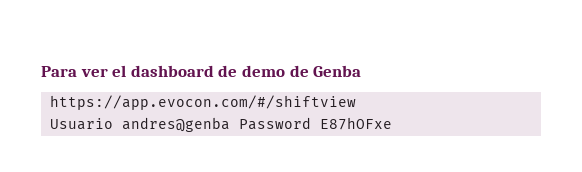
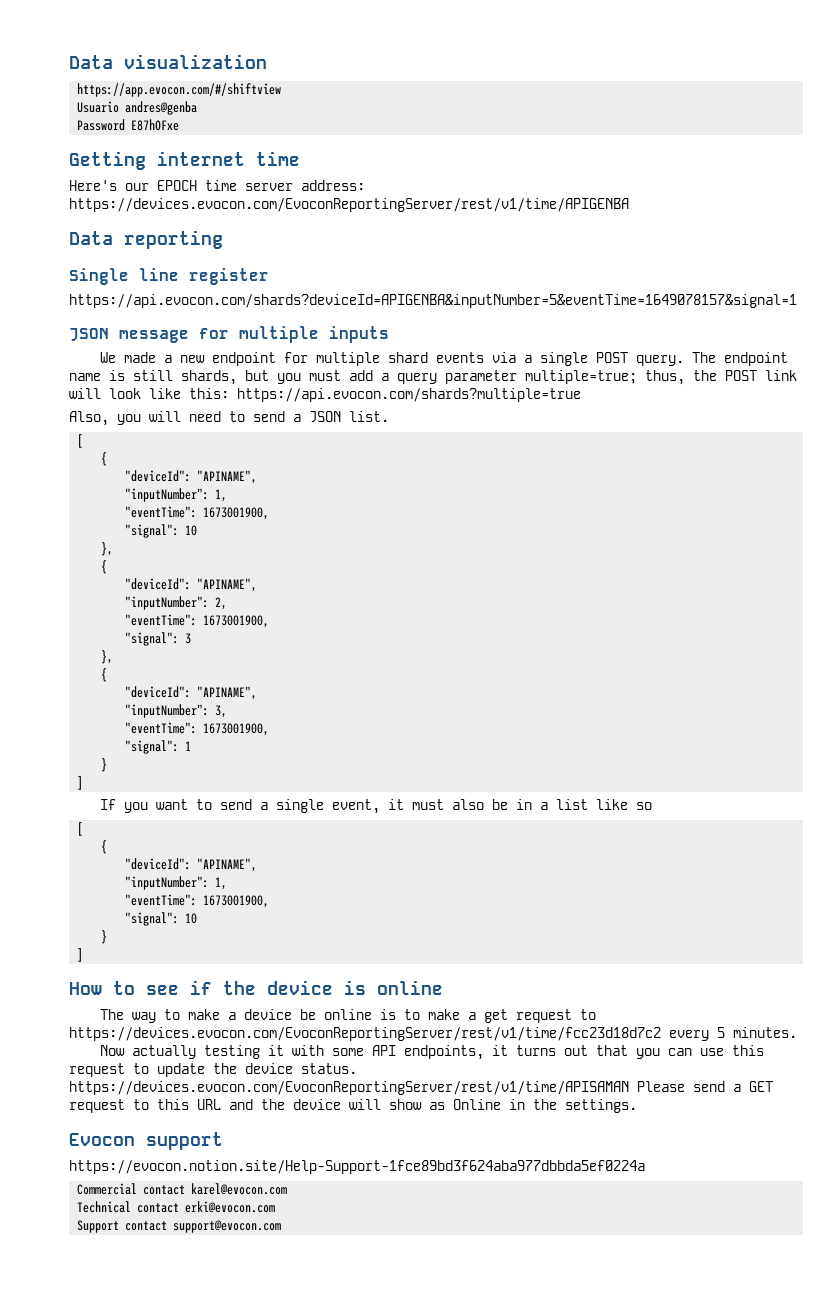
- Para ver el dashboard de demo de Genba
+ Data visualization
- Usuario andres@genba Password E87hOFxe
+ Usuario andres@genba
+ Password E87hOFxe
+ Getting internet time
+ Here's our EPOCH time server address: https://devices.evocon.com/EvoconReportingServer/rest/v1/time/APIGENBA
+ Data reporting
+ Single line register
+ https://api.evocon.com/shards?deviceId=APIGENBA&inputNumber=5&eventTime=1649078157&signal=1
+ JSON message for multiple inputs
+ We made a new endpoint for multiple shard events via a single POST query. The endpoint name is still shards, but you must add a query parameter multiple=true; thus, the POST link will look like this: https://api.evocon.com/shards?multiple=true
+ Also, you will need to send a JSON list.
+ [
+ {
+ "deviceId": "APINAME",
+ "inputNumber": 1,
+ "eventTime": 1673001900,
+ "signal": 10
+ },
+ {
+ "deviceId": "APINAME",
+ "inputNumber": 2,
+ "eventTime": 1673001900,
+ "signal": 3
+ },
+ {
+ "deviceId": "APINAME",
+ "inputNumber": 3,
+ "eventTime": 1673001900,
+ "signal": 1
+ }
+ ]
+ If you want to send a single event, it must also be in a list like so
+ [
+ {
+ "deviceId": "APINAME",
+ "inputNumber": 1,
+ "eventTime": 1673001900,
+ "signal": 10
+ }
+ ]
+ How to see if the device is online
+ The way to make a device be online is to make a get request to https://devices.evocon.com/EvoconReportingServer/rest/v1/time/fcc23d18d7c2 every 5 minutes.
+ Now actually testing it with some API endpoints, it turns out that you can use this request to update the device status. https://devices.evocon.com/EvoconReportingServer/rest/v1/time/APISAMAN Please send a GET request to this URL and the device will show as Online in the settings.
+ Evocon support
+ https://evocon.notion.site/Help-Support-1fce89bd3f624aba977dbbda5ef0224a
+ Commercial contact karel@evocon.com
+ Technical contact erki@evocon.com
+ Support contact support@evocon.com

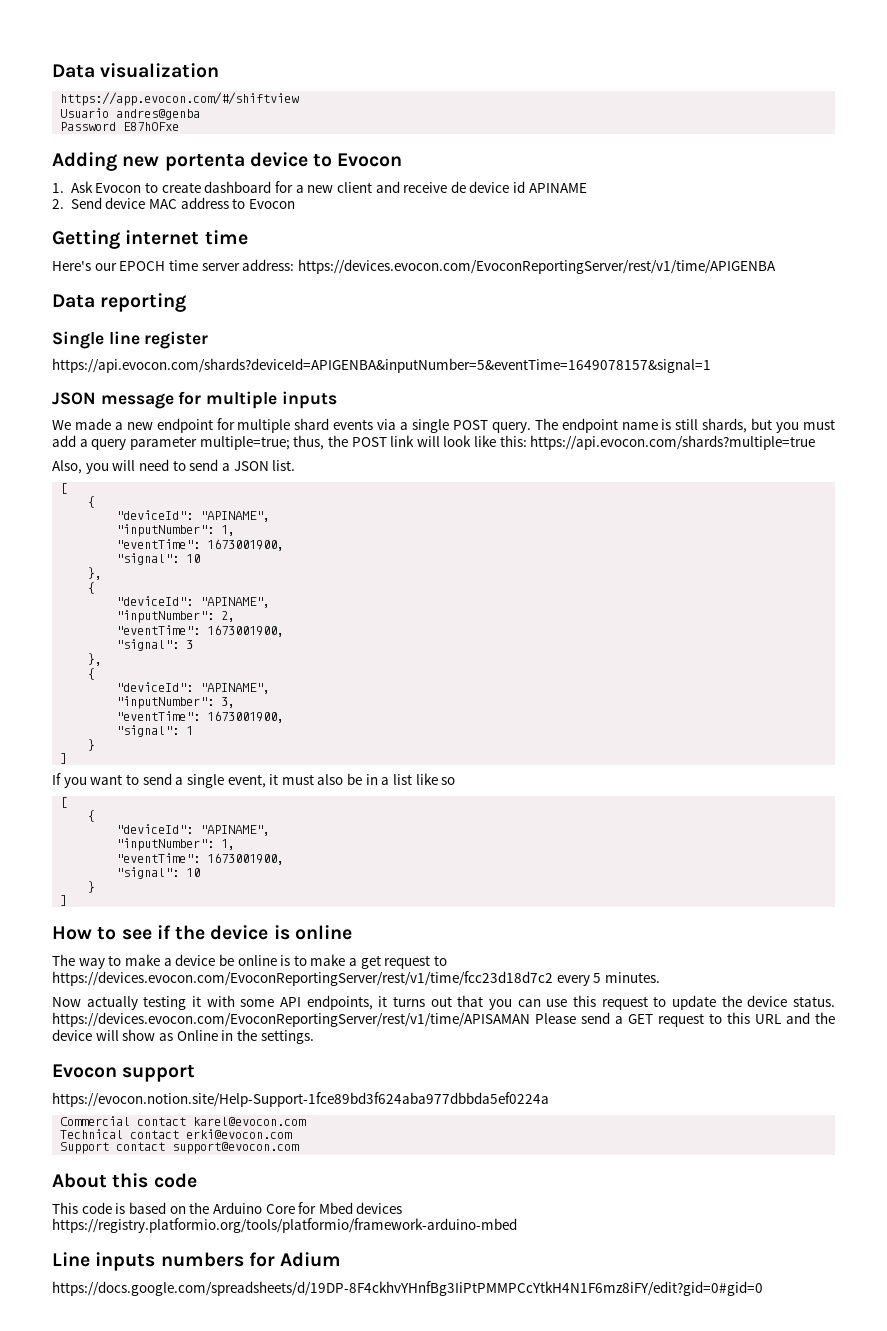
+ Adding new portenta device to Evocon
+ 1. Ask Evocon to create dashboard for a new client and receive de device id APINAME
+ 2. Send device MAC address to Evocon
+ About this code
+ This code is based on the Arduino Core for Mbed devices https://registry.platformio.org/tools/platformio/framework-arduino-mbed
+ Line inputs numbers for Adium
+ https://docs.google.com/spreadsheets/d/19DP-8F4ckhvYHnfBg3IiPtPMMPCcYtkH4N1F6mz8iFY/edit?gid=0#gid=0

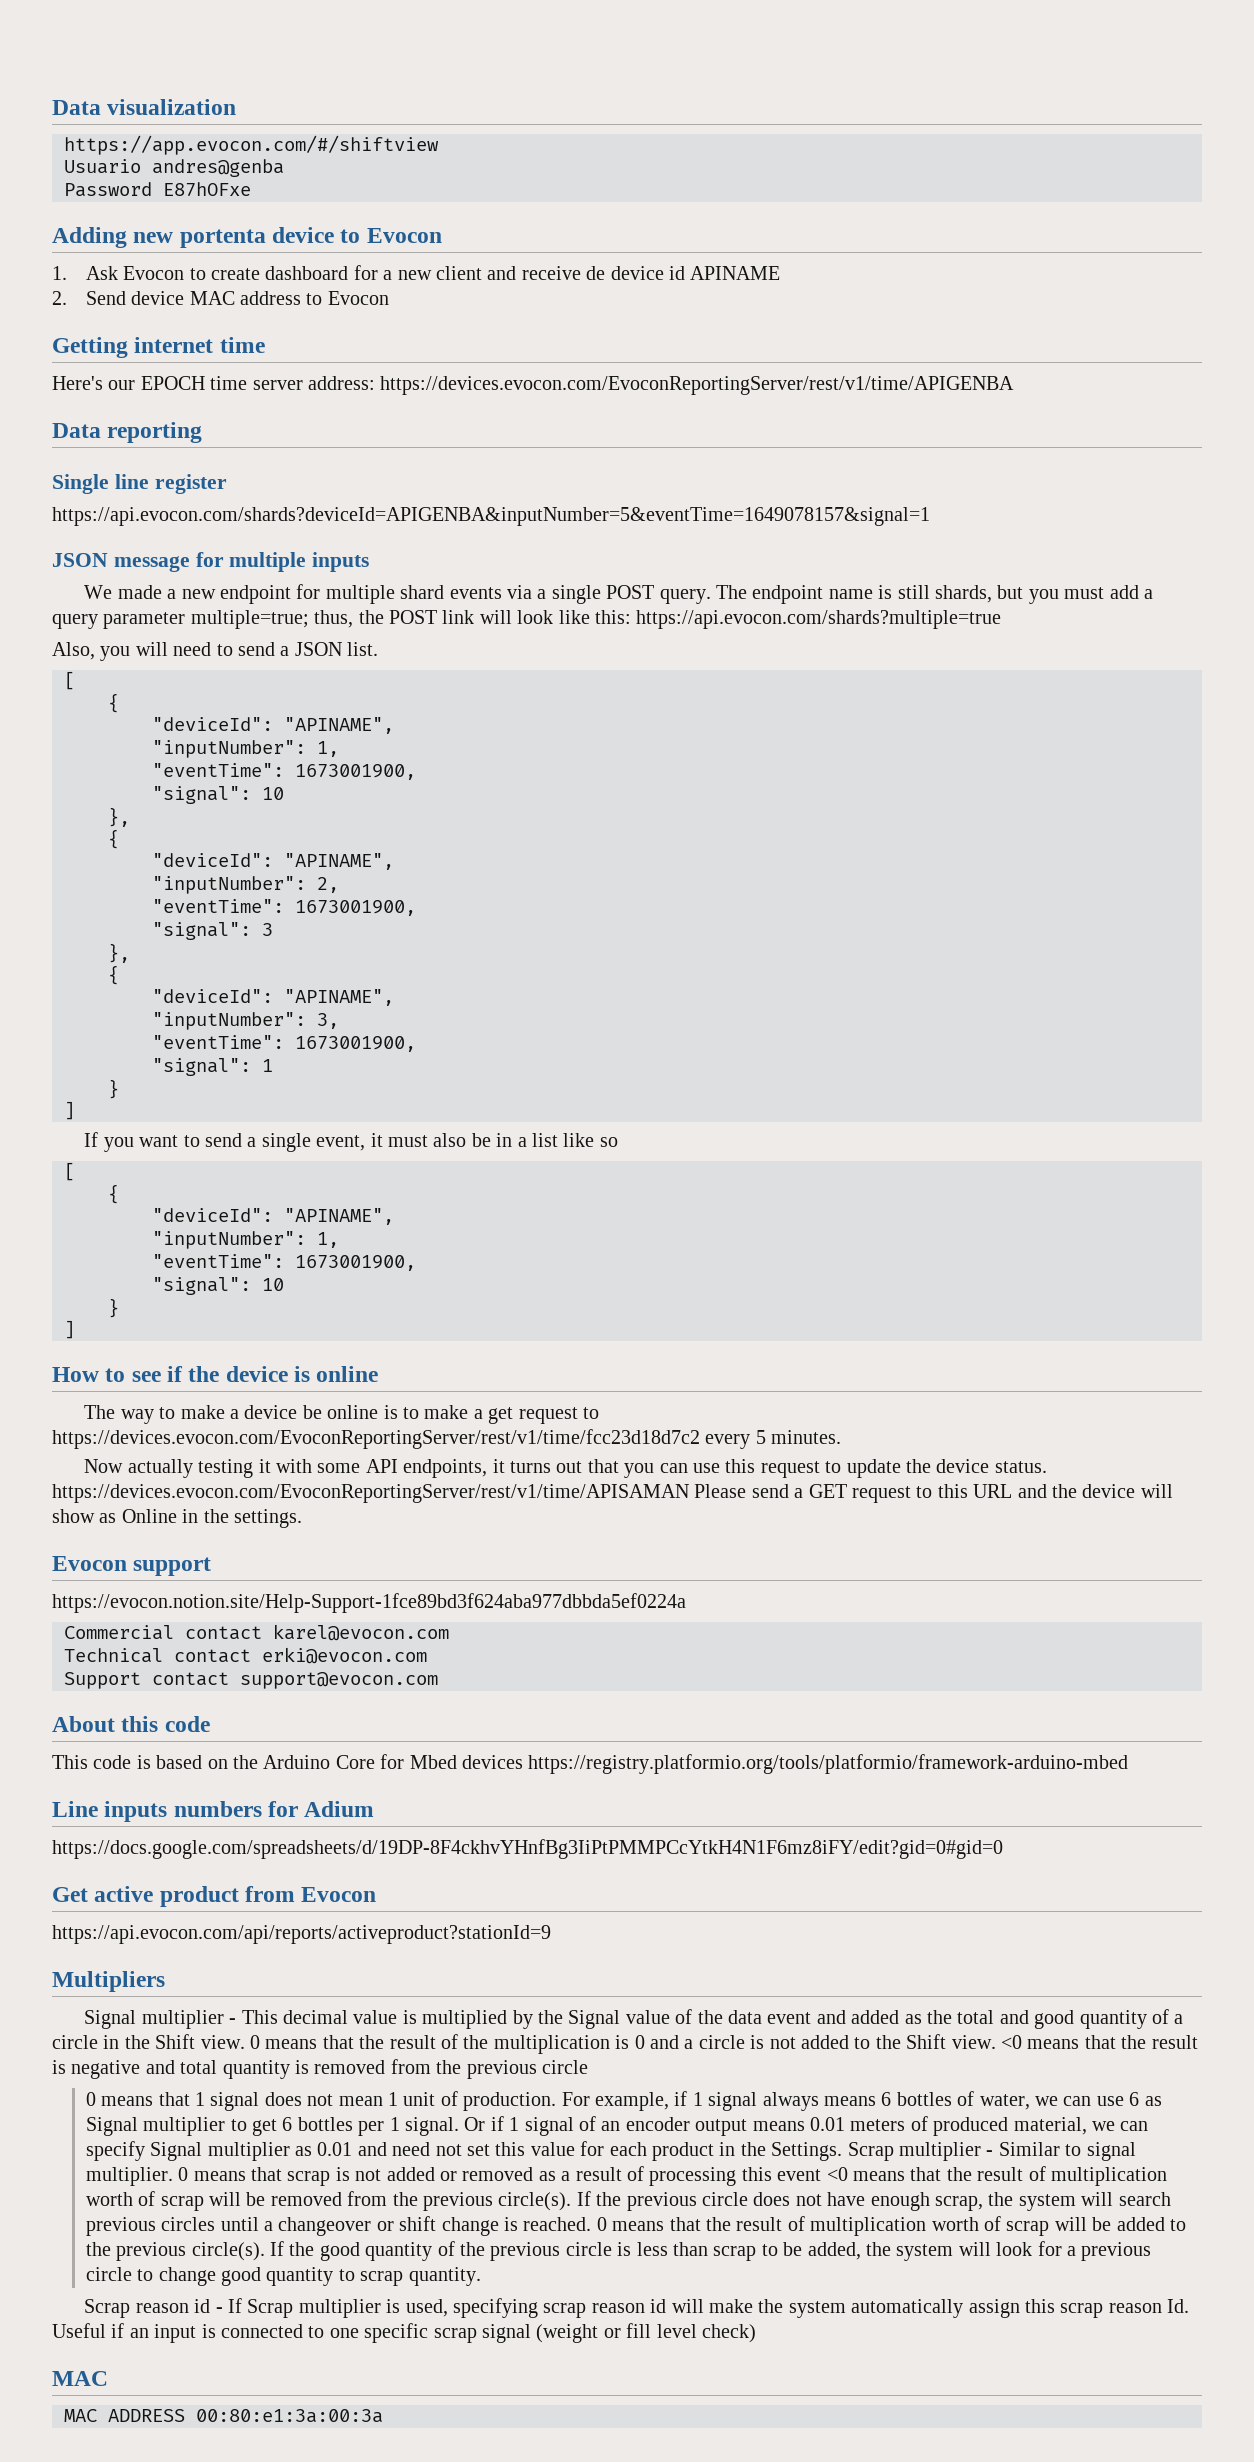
+ Get active product from Evocon
+ https://api.evocon.com/api/reports/activeproduct?stationId=9
+ Multipliers
+ Signal multiplier - This decimal value is multiplied by the Signal value of the data event and added as the total and good quantity of a circle in the Shift view. 0 means that the result of the multiplication is 0 and a circle is not added to the Shift view. <0 means that the result is negative and total quantity is removed from the previous circle
+ 0 means that 1 signal does not mean 1 unit of production. For example, if 1 signal always means 6 bottles of water, we can use 6 as Signal multiplier to get 6 bottles per 1 signal. Or if 1 signal of an encoder output means 0.01 meters of produced material, we can specify Signal multiplier as 0.01 and need not set this value for each product in the Settings. Scrap multiplier - Similar to signal multiplier. 0 means that scrap is not added or removed as a result of processing this event <0 means that the result of multiplication worth of scrap will be removed from the previous circle(s). If the previous circle does not have enough scrap, the system will search previous circles until a changeover or shift change is reached. 0 means that the result of multiplication worth of scrap will be added to the previous circle(s). If the good quantity of the previous circle is less than scrap to be added, the system will look for a previous circle to change good quantity to scrap quantity.
+ Scrap reason id - If Scrap multiplier is used, specifying scrap reason id will make the system automatically assign this scrap reason Id. Useful if an input is connected to one specific scrap signal (weight or fill level check)
+ MAC
+ MAC ADDRESS 00:80:e1:3a:00:3a

